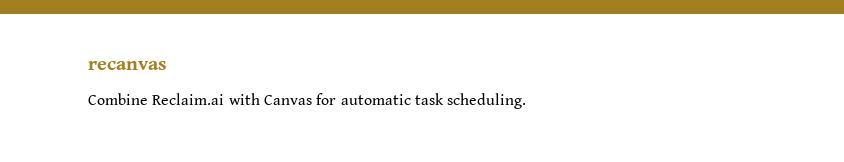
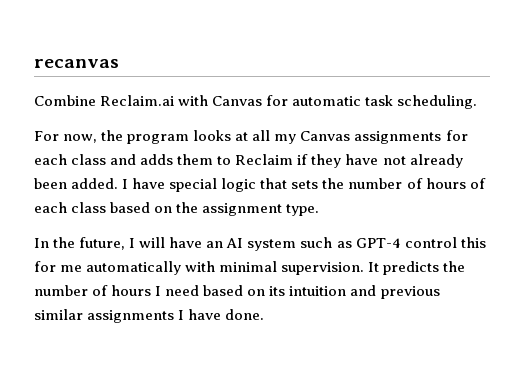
+ For now, the program looks at all my Canvas assignments for each class and adds them to Reclaim if they have not already been added. I have special logic that sets the number of hours of each class based on the assignment type.
+ In the future, I will have an AI system such as GPT-4 control this for me automatically with minimal supervision. It predicts the number of hours I need based on its intuition and previous similar assignments I have done.

